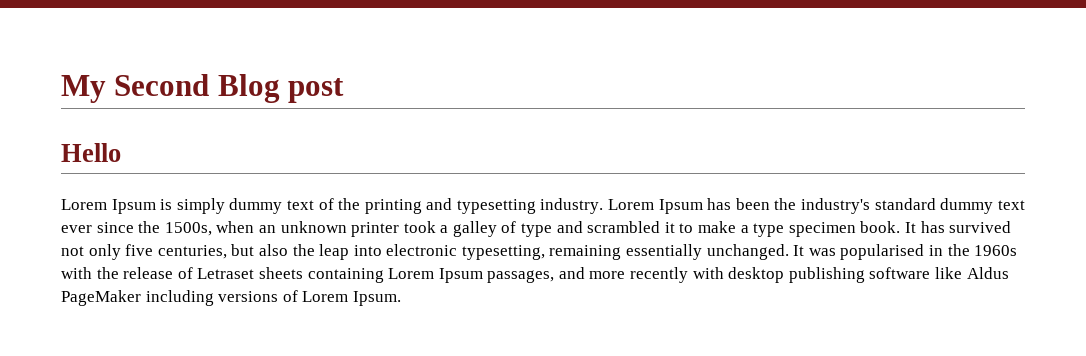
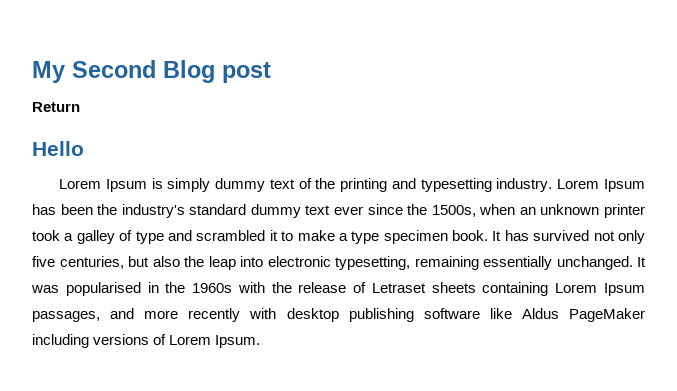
+ Return

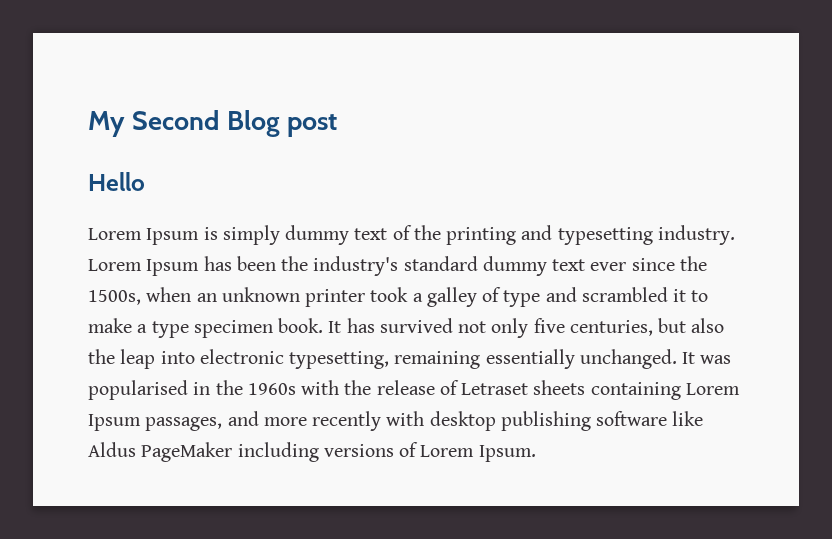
- Return

